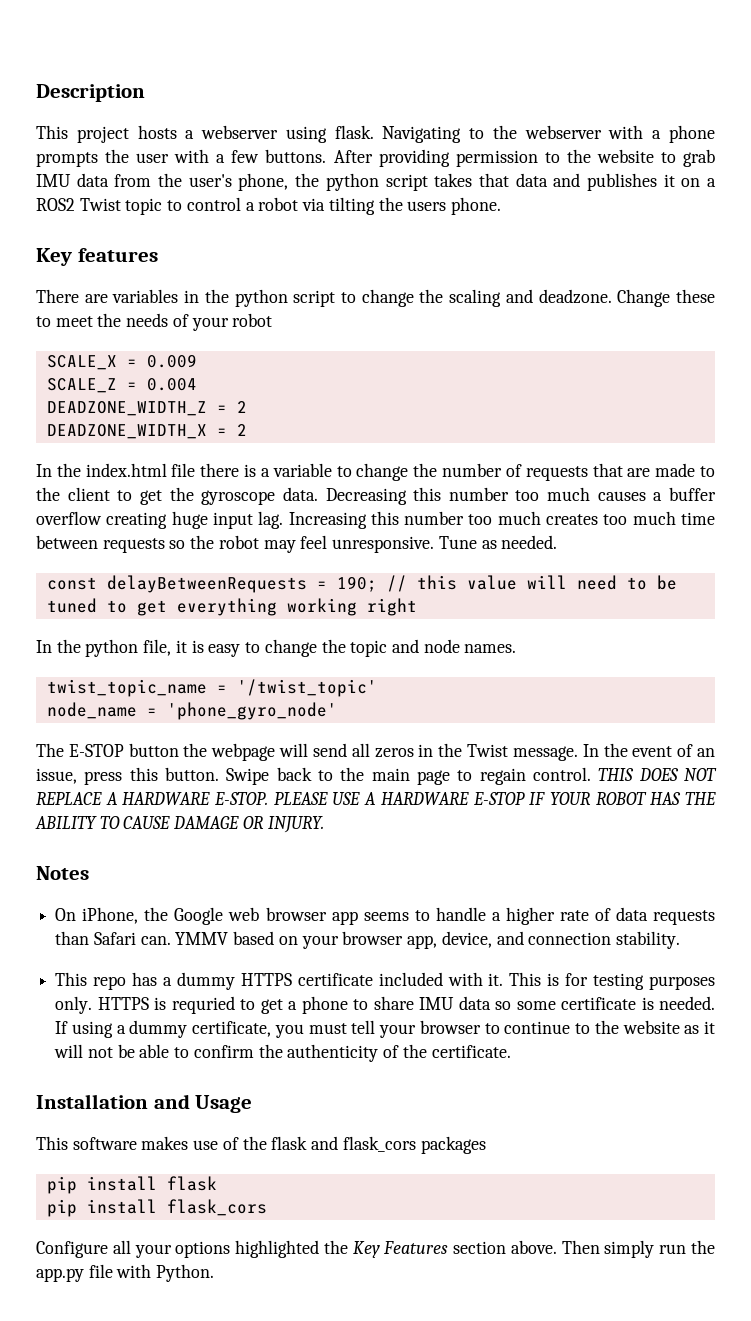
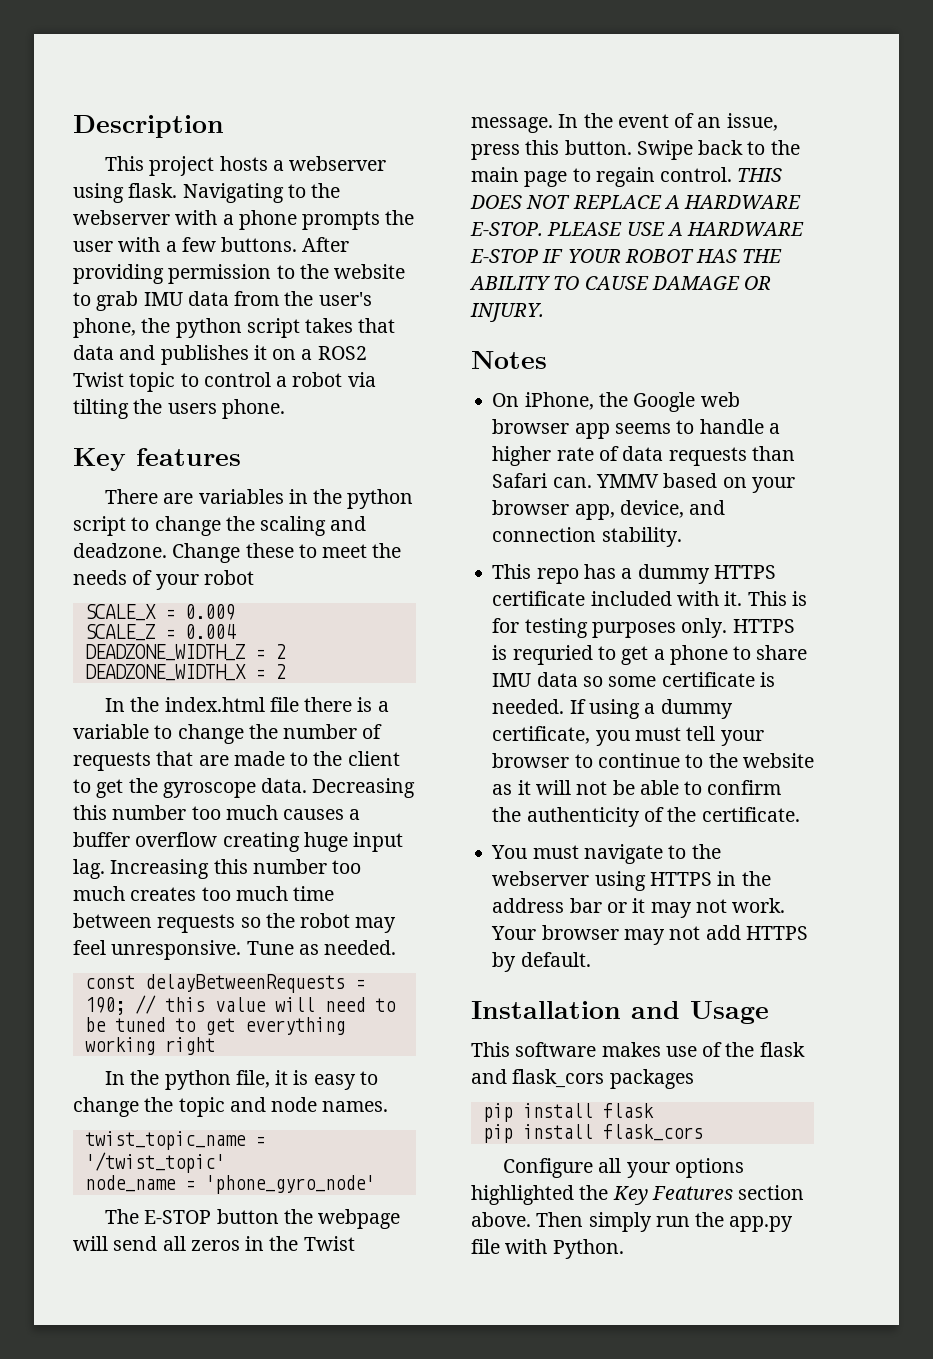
+ You must navigate to the webserver using HTTPS in the address bar or it may not work. Your browser may not add HTTPS by default.

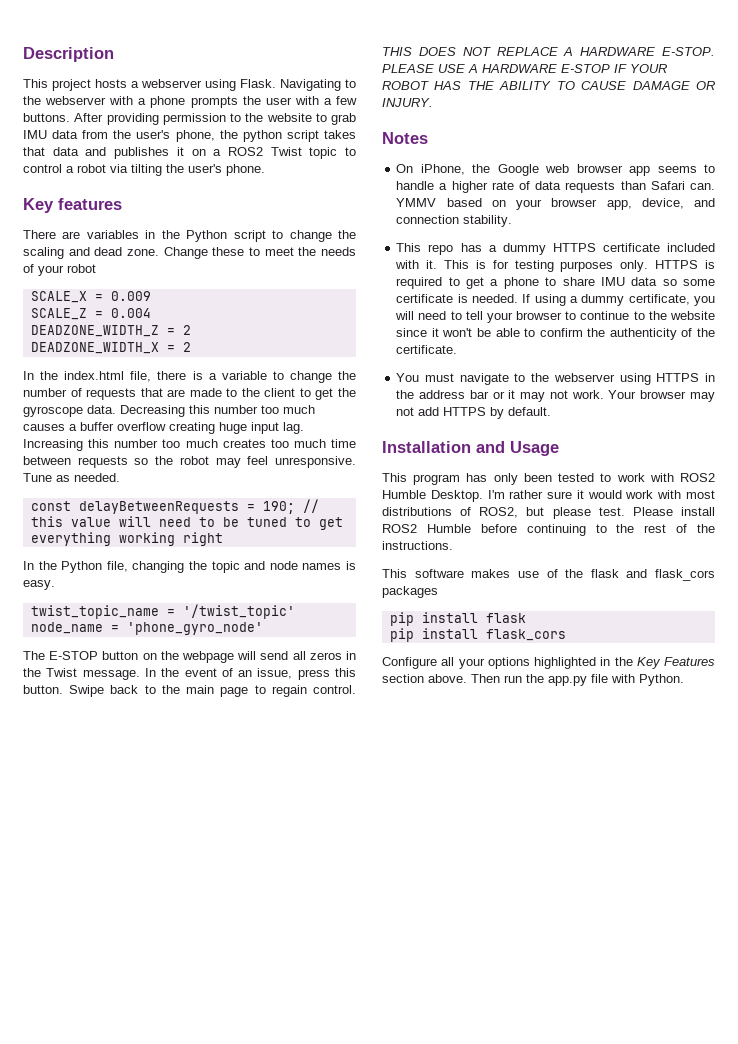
- This project hosts a webserver using flask.
+ This project hosts a webserver using Flask.
- After providing permission to the website to grab IMU data from the user's phone, the python script takes that data and publishes it on a ROS2 Twist topic to control a robot via tilting the users phone.
+ After providing permission to the website to grab IMU data from the user's phone, the python script takes that data and publishes it on a ROS2 Twist topic to control a robot via tilting the user's phone.
- There are variables in the python script to change the scaling and deadzone.
+ There are variables in the Python script to change the scaling and dead zone.
- In the index.html file there is a variable to change the number of requests that are made to the client to get the gyroscope data.
+ In the index.html file, there is a variable to change the number of requests that are made to the client to get the gyroscope data.
- In the python file, it is easy to change the topic and node names.
+ In the Python file, changing the topic and node names is easy.
- The E-STOP button the webpage will send all zeros in the Twist message.
+ The E-STOP button on the webpage will send all zeros in the Twist message.
- HTTPS is requried to get a phone to share IMU data so some certificate is needed.
+ HTTPS is required to get a phone to share IMU data so some certificate is needed.
- If using a dummy certificate, you must tell your browser to continue to the website as it will not be able to confirm the authenticity of the certificate.
+ If using a dummy certificate, you will need to tell your browser to continue to the website since it won't be able to confirm the authenticity of the certificate.
+ This program has only been tested to work with ROS2 Humble Desktop. I'm rather sure it would work with most distributions of ROS2, but please test. Please install ROS2 Humble before continuing to the rest of the instructions.
- Configure all your options highlighted the Key Features section above.
+ Configure all your options highlighted in the Key Features section above.
- Then simply run the app.py file with Python.
+ Then run the app.py file with Python.

